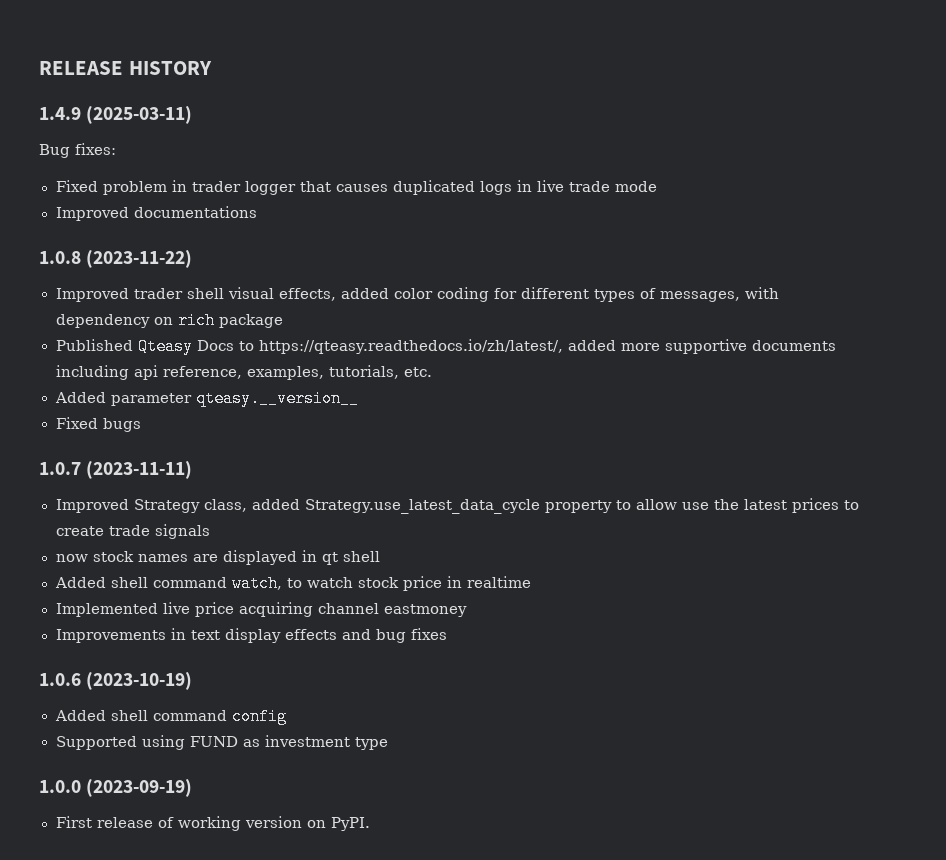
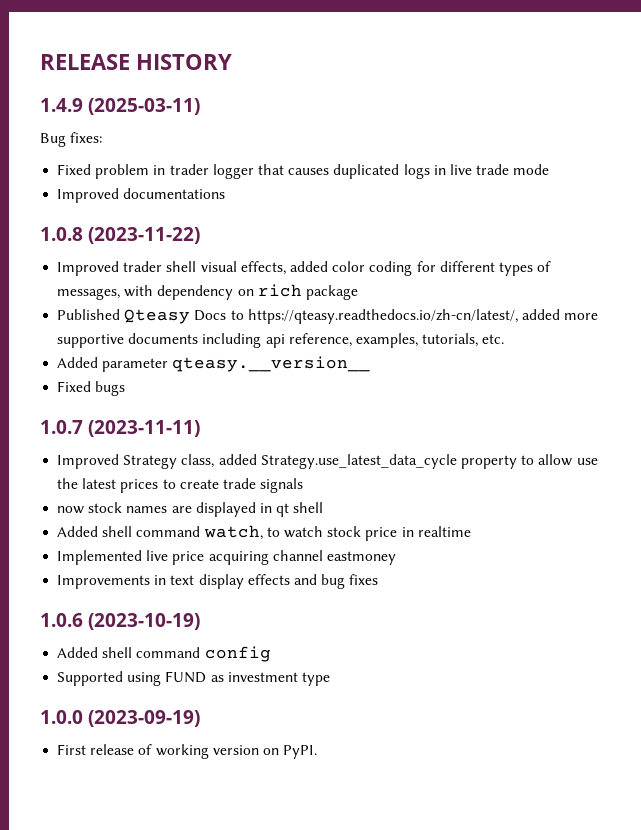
- Published Qteasy Docs to https://qteasy.readthedocs.io/zh/latest/, added more supportive documents including api reference, examples, tutorials, etc.
+ Published Qteasy Docs to https://qteasy.readthedocs.io/zh-cn/latest/, added more supportive documents including api reference, examples, tutorials, etc.

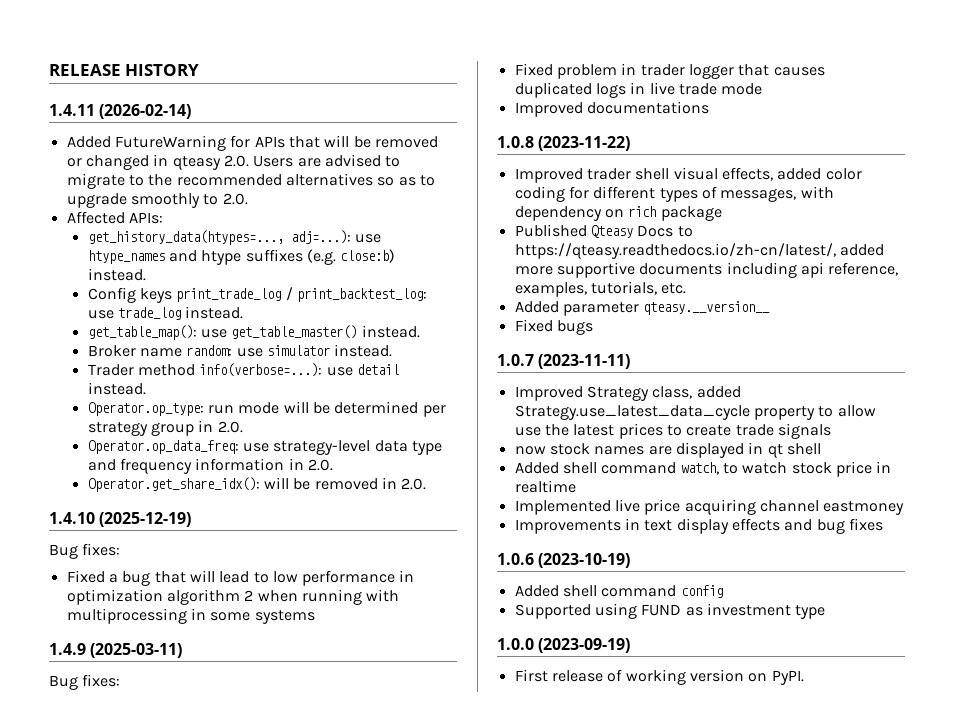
+ 1.4.11 (2026-02-14)
+ Added FutureWarning for APIs that will be removed or changed in qteasy 2.0. Users are advised to migrate to the recommended alternatives so as to upgrade smoothly to 2.0.
+ Affected APIs:
+ get_history_data(htypes=..., adj=...): use htype_names and htype suffixes (e.g. close:b) instead.
+ Config keys print_trade_log / print_backtest_log: use trade_log instead.
+ get_table_map(): use get_table_master() instead.
+ Broker name random: use simulator instead.
+ Trader method info(verbose=...): use detail instead.
+ Operator.op_type: run mode will be determined per strategy group in 2.0.
+ Operator.op_data_freq: use strategy-level data type and frequency information in 2.0.
+ Operator.get_share_idx(): will be removed in 2.0.
+ 1.4.10 (2025-12-19)
+ Bug fixes:
+ Fixed a bug that will lead to low performance in optimization algorithm 2 when running with multiprocessing in some systems

